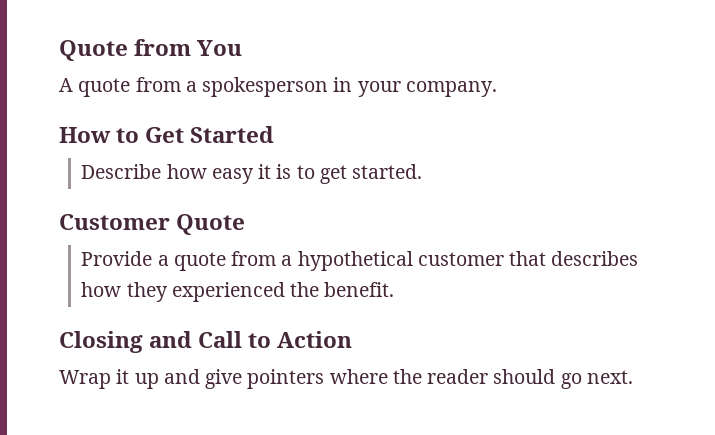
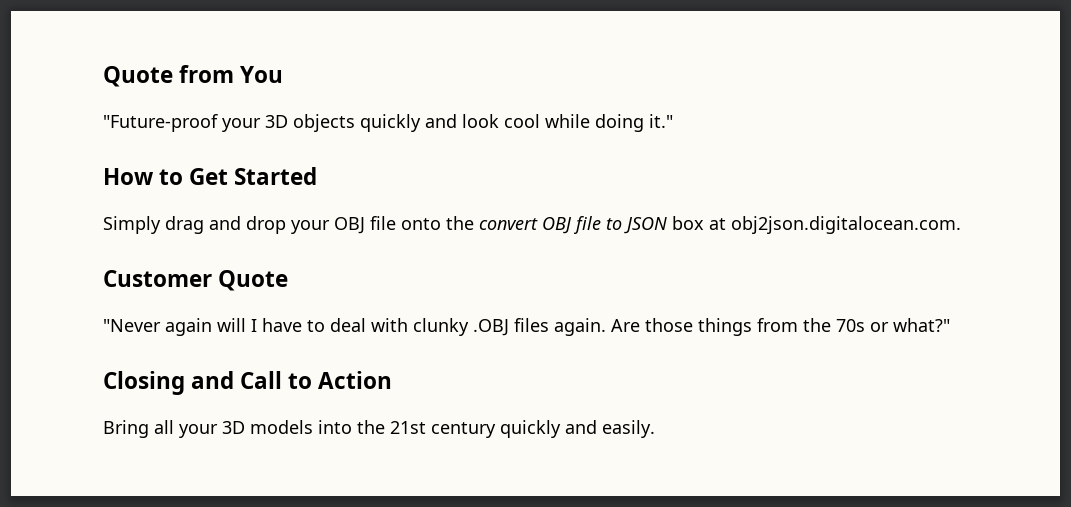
- A quote from a spokesperson in your company.
+ "Future-proof your 3D objects quickly and look cool while doing it."
  How to Get Started
- Describe how easy it is to get started.
+ Simply drag and drop your OBJ file onto the convert OBJ file to JSON box at obj2json.digitalocean.com.
  Customer Quote
- Provide a quote from a hypothetical customer that describes how they experienced the benefit.
+ "Never again will I have to deal with clunky .OBJ files again. Are those things from the 70s or what?"
- Wrap it up and give pointers where the reader should go next.
+ Bring all your 3D models into the 21st century quickly and easily.

